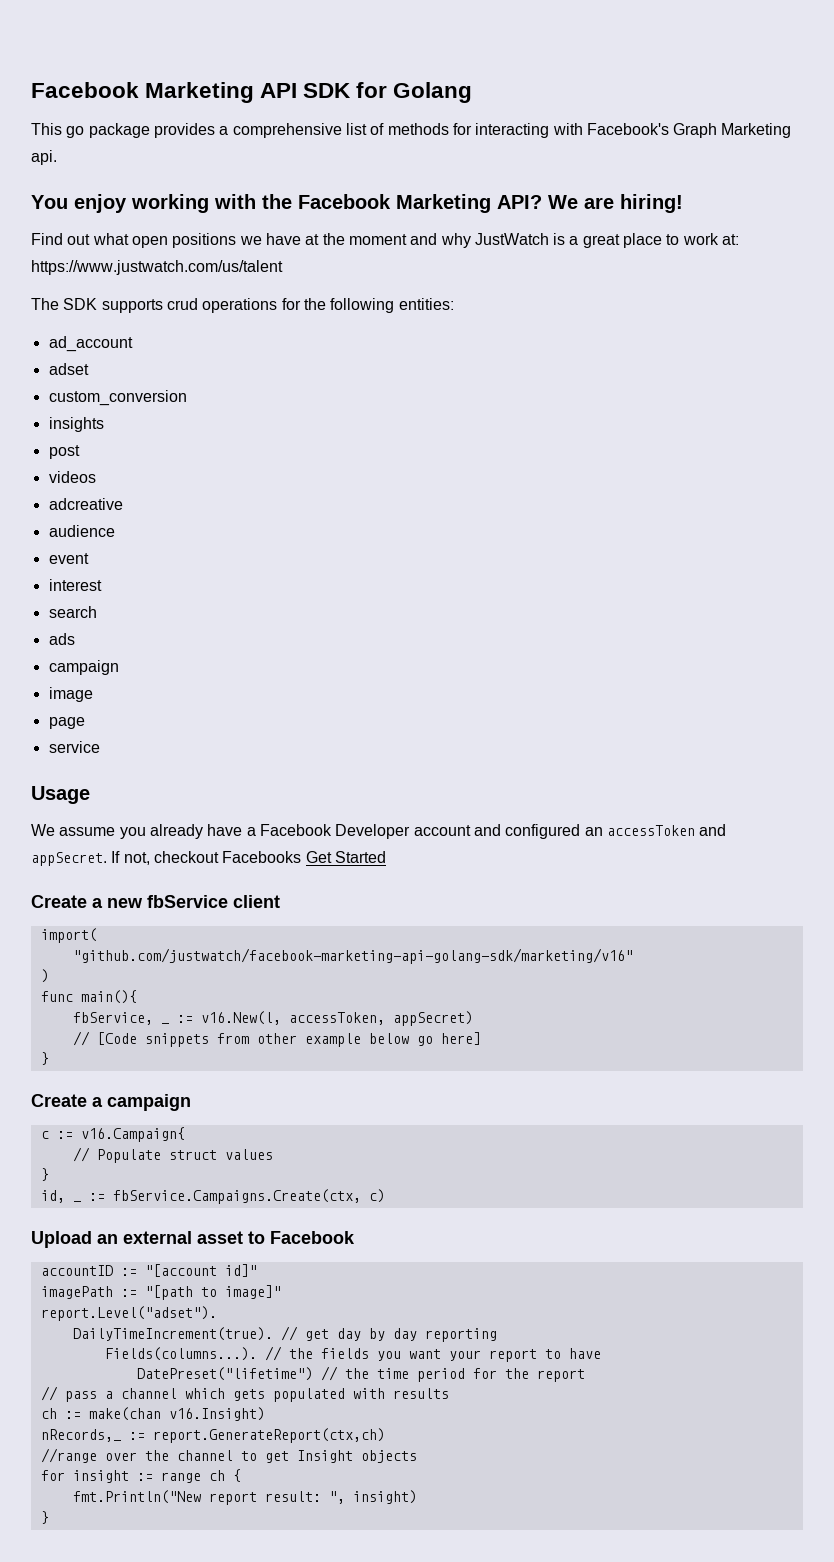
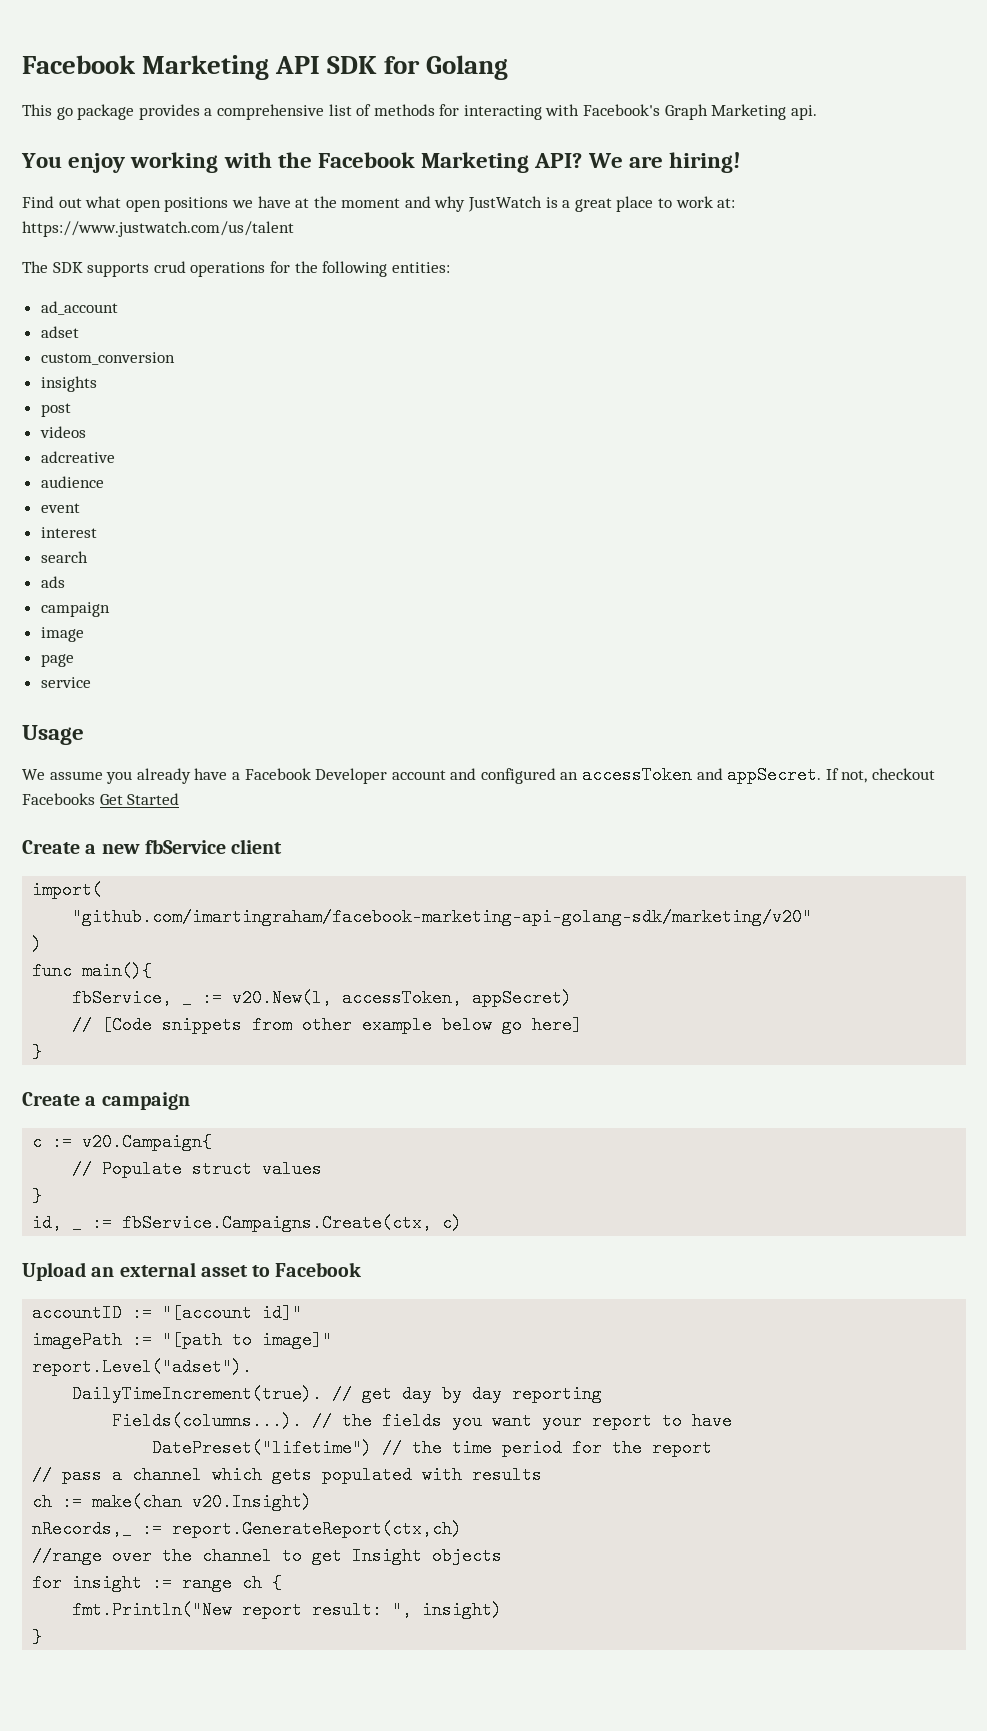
- "github.com/justwatch/facebook-marketing-api-golang-sdk/marketing/v16"
+ "github.com/imartingraham/facebook-marketing-api-golang-sdk/marketing/v20"
- fbService, _ := v16.New(l, accessToken, appSecret)
+ fbService, _ := v20.New(l, accessToken, appSecret)
- c := v16.Campaign{
+ c := v20.Campaign{
- ch := make(chan v16.Insight)
+ ch := make(chan v20.Insight)

